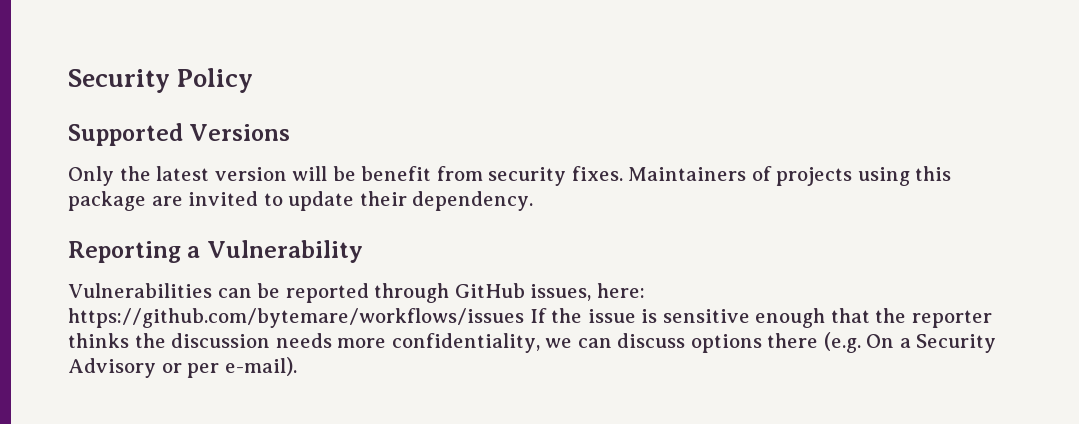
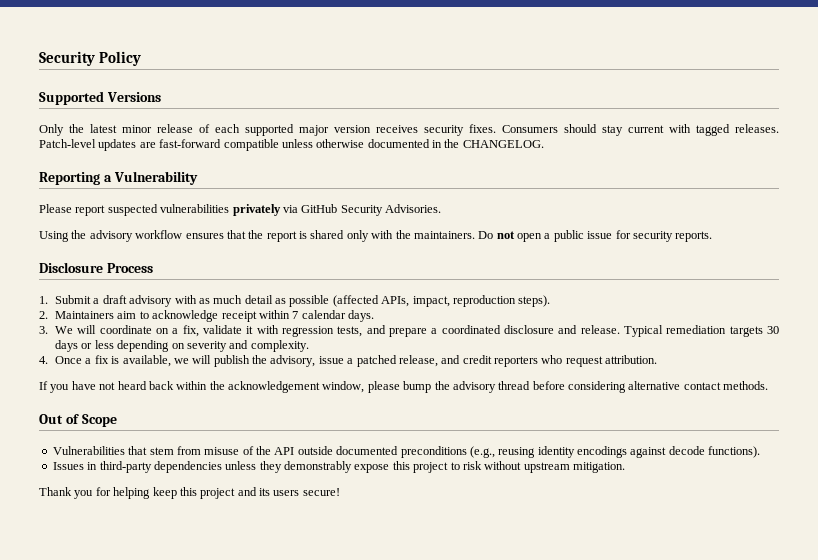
- Only the latest version will be benefit from security fixes. Maintainers of projects using this package are invited to update their dependency.
+ Only the latest minor release of each supported major version receives security fixes. Consumers should stay current with tagged releases. Patch-level updates are fast-forward compatible unless otherwise documented in the CHANGELOG.
  Reporting a Vulnerability
- Vulnerabilities can be reported through GitHub issues, here: https://github.com/bytemare/workflows/issues If the issue is sensitive enough that the reporter thinks the discussion needs more confidentiality, we can discuss options there (e.g. On a Security Advisory or per e-mail).
+ Please report suspected vulnerabilities privately via GitHub Security Advisories.
+ Using the advisory workflow ensures that the report is shared only with the maintainers. Do not open a public issue for security reports.
+ Disclosure Process
+ 1. Submit a draft advisory with as much detail as possible (affected APIs, impact, reproduction steps).
+ 2. Maintainers aim to acknowledge receipt within 7 calendar days.
+ 3. We will coordinate on a fix, validate it with regression tests, and prepare a coordinated disclosure and release. Typical remediation targets 30 days or less depending on severity and complexity.
+ 4. Once a fix is available, we will publish the advisory, issue a patched release, and credit reporters who request attribution.
+ If you have not heard back within the acknowledgement window, please bump the advisory thread before considering alternative contact methods.
+ Out of Scope
+ Vulnerabilities that stem from misuse of the API outside documented preconditions (e.g., reusing identity encodings against decode functions).
+ Issues in third-party dependencies unless they demonstrably expose this project to risk without upstream mitigation.
+ Thank you for helping keep this project and its users secure!

